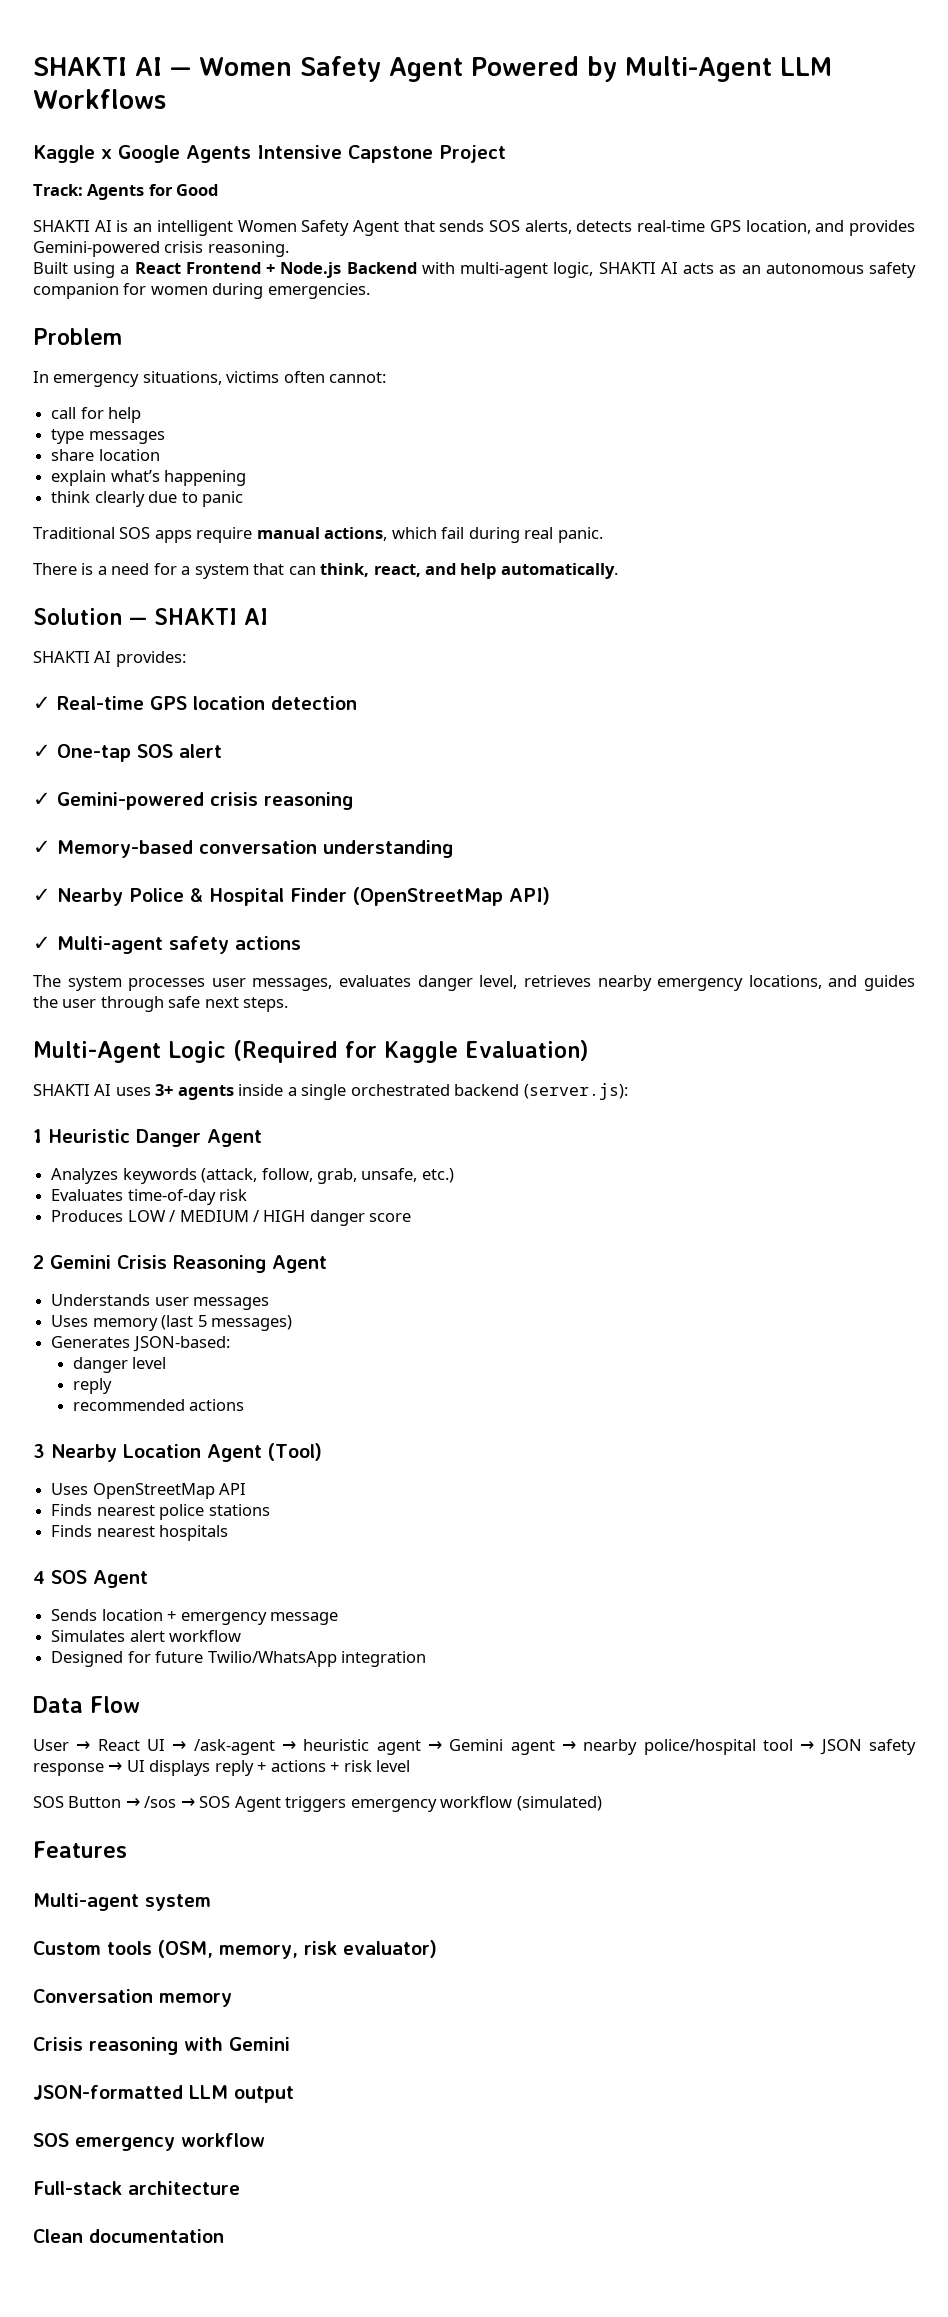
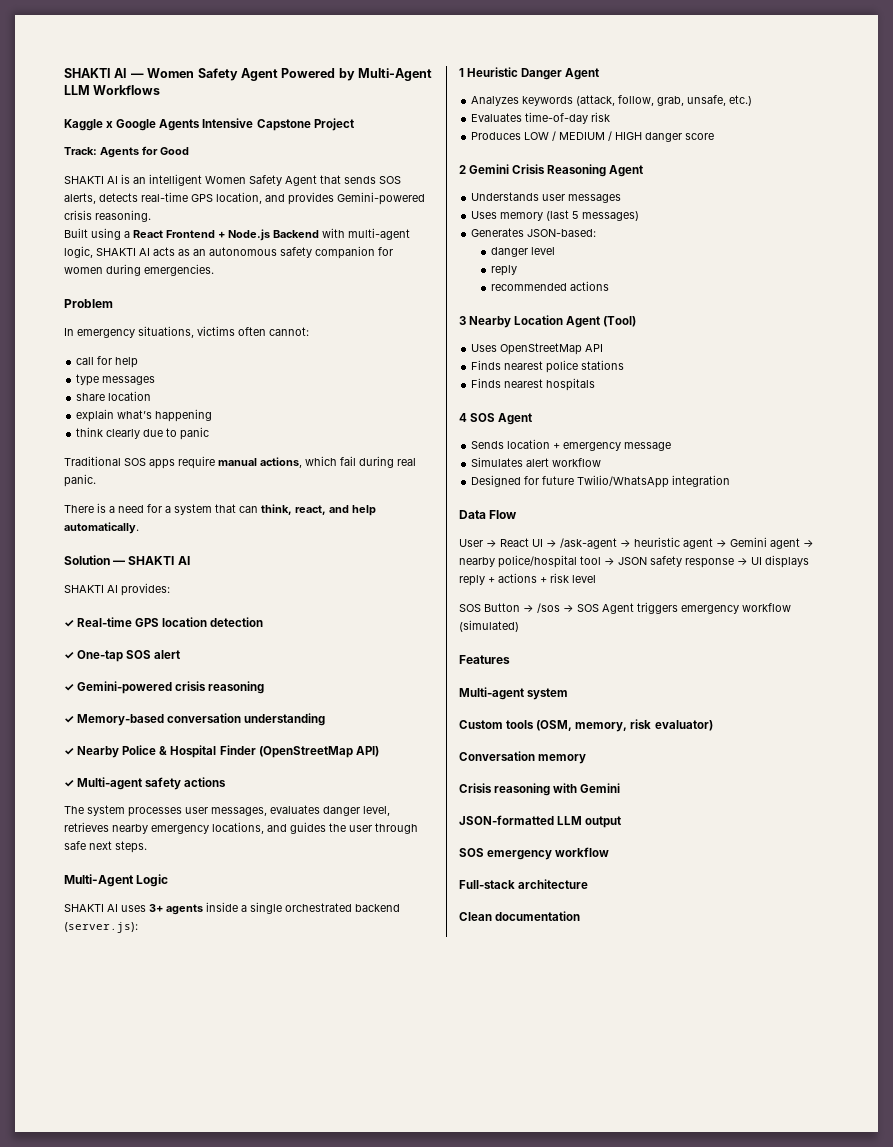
- Multi-Agent Logic (Required for Kaggle Evaluation)
+ Multi-Agent Logic

